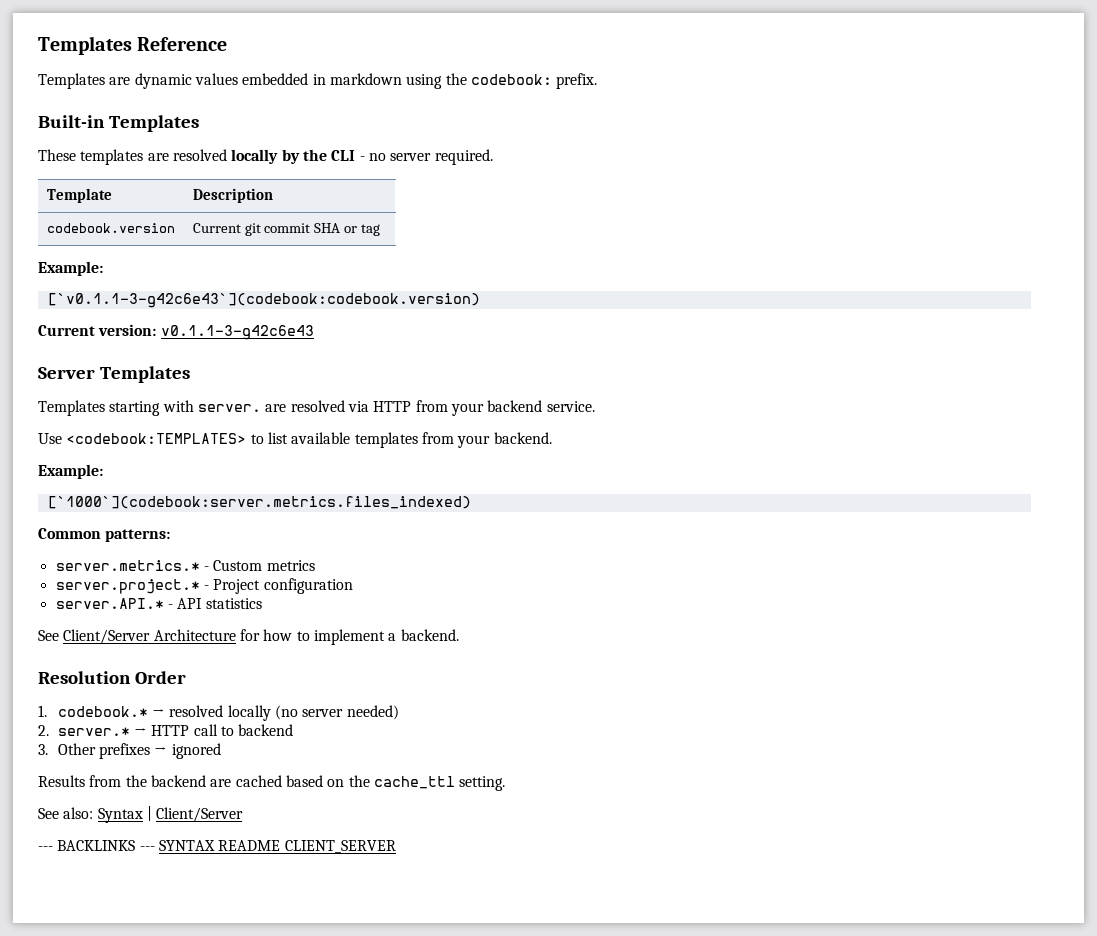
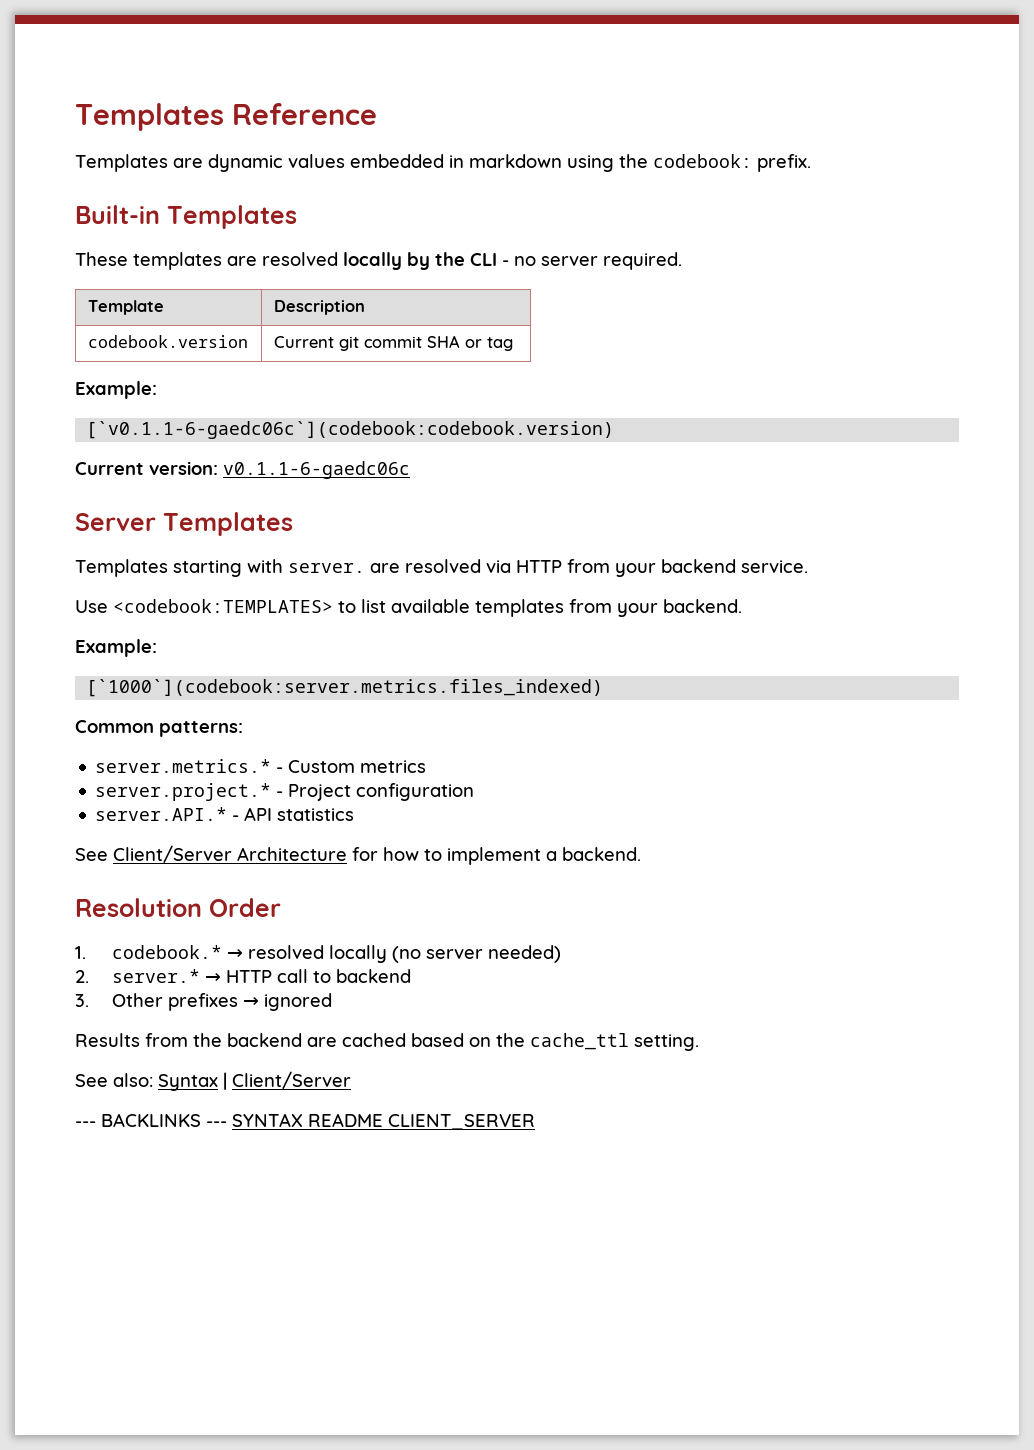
- [`v0.1.1-3-g42c6e43`](codebook:codebook.version)
+ [`v0.1.1-6-gaedc06c`](codebook:codebook.version)
- Current version: v0.1.1-3-g42c6e43
+ Current version: v0.1.1-6-gaedc06c

